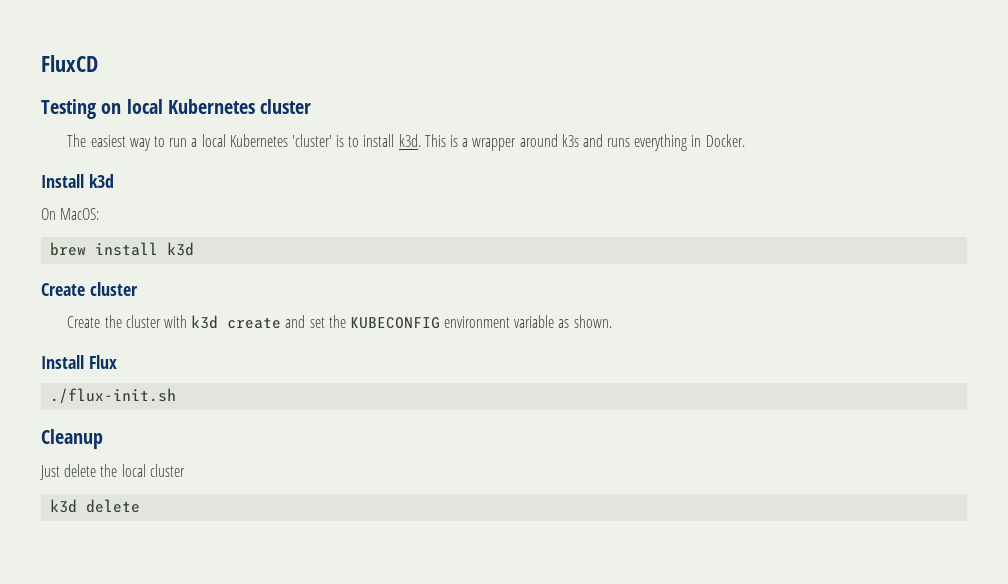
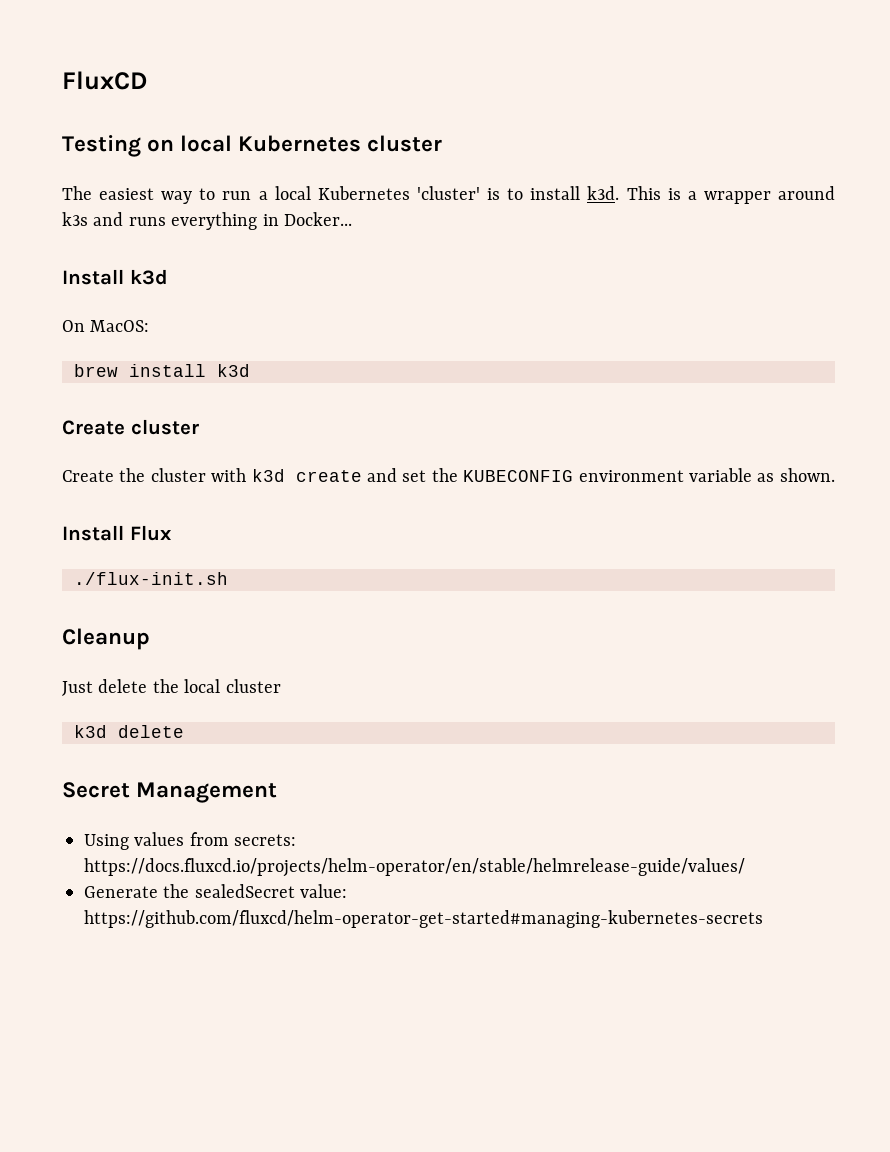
- This is a wrapper around k3s and runs everything in Docker.
+ This is a wrapper around k3s and runs everything in Docker...
+ Secret Management
+ Using values from secrets: https://docs.fluxcd.io/projects/helm-operator/en/stable/helmrelease-guide/values/
+ Generate the sealedSecret value: https://github.com/fluxcd/helm-operator-get-started#managing-kubernetes-secrets

